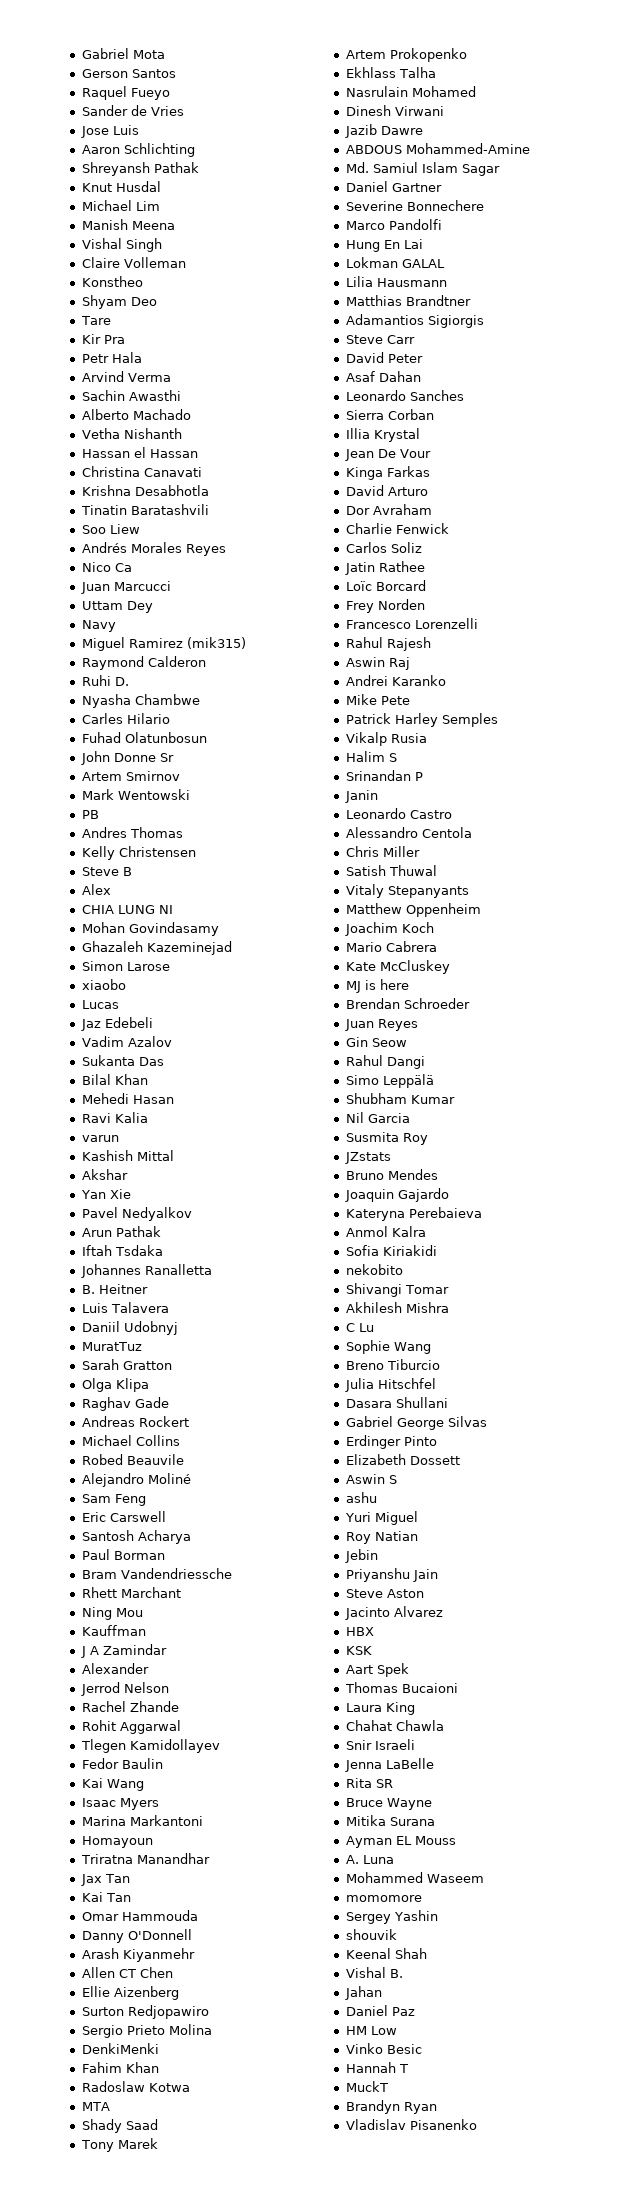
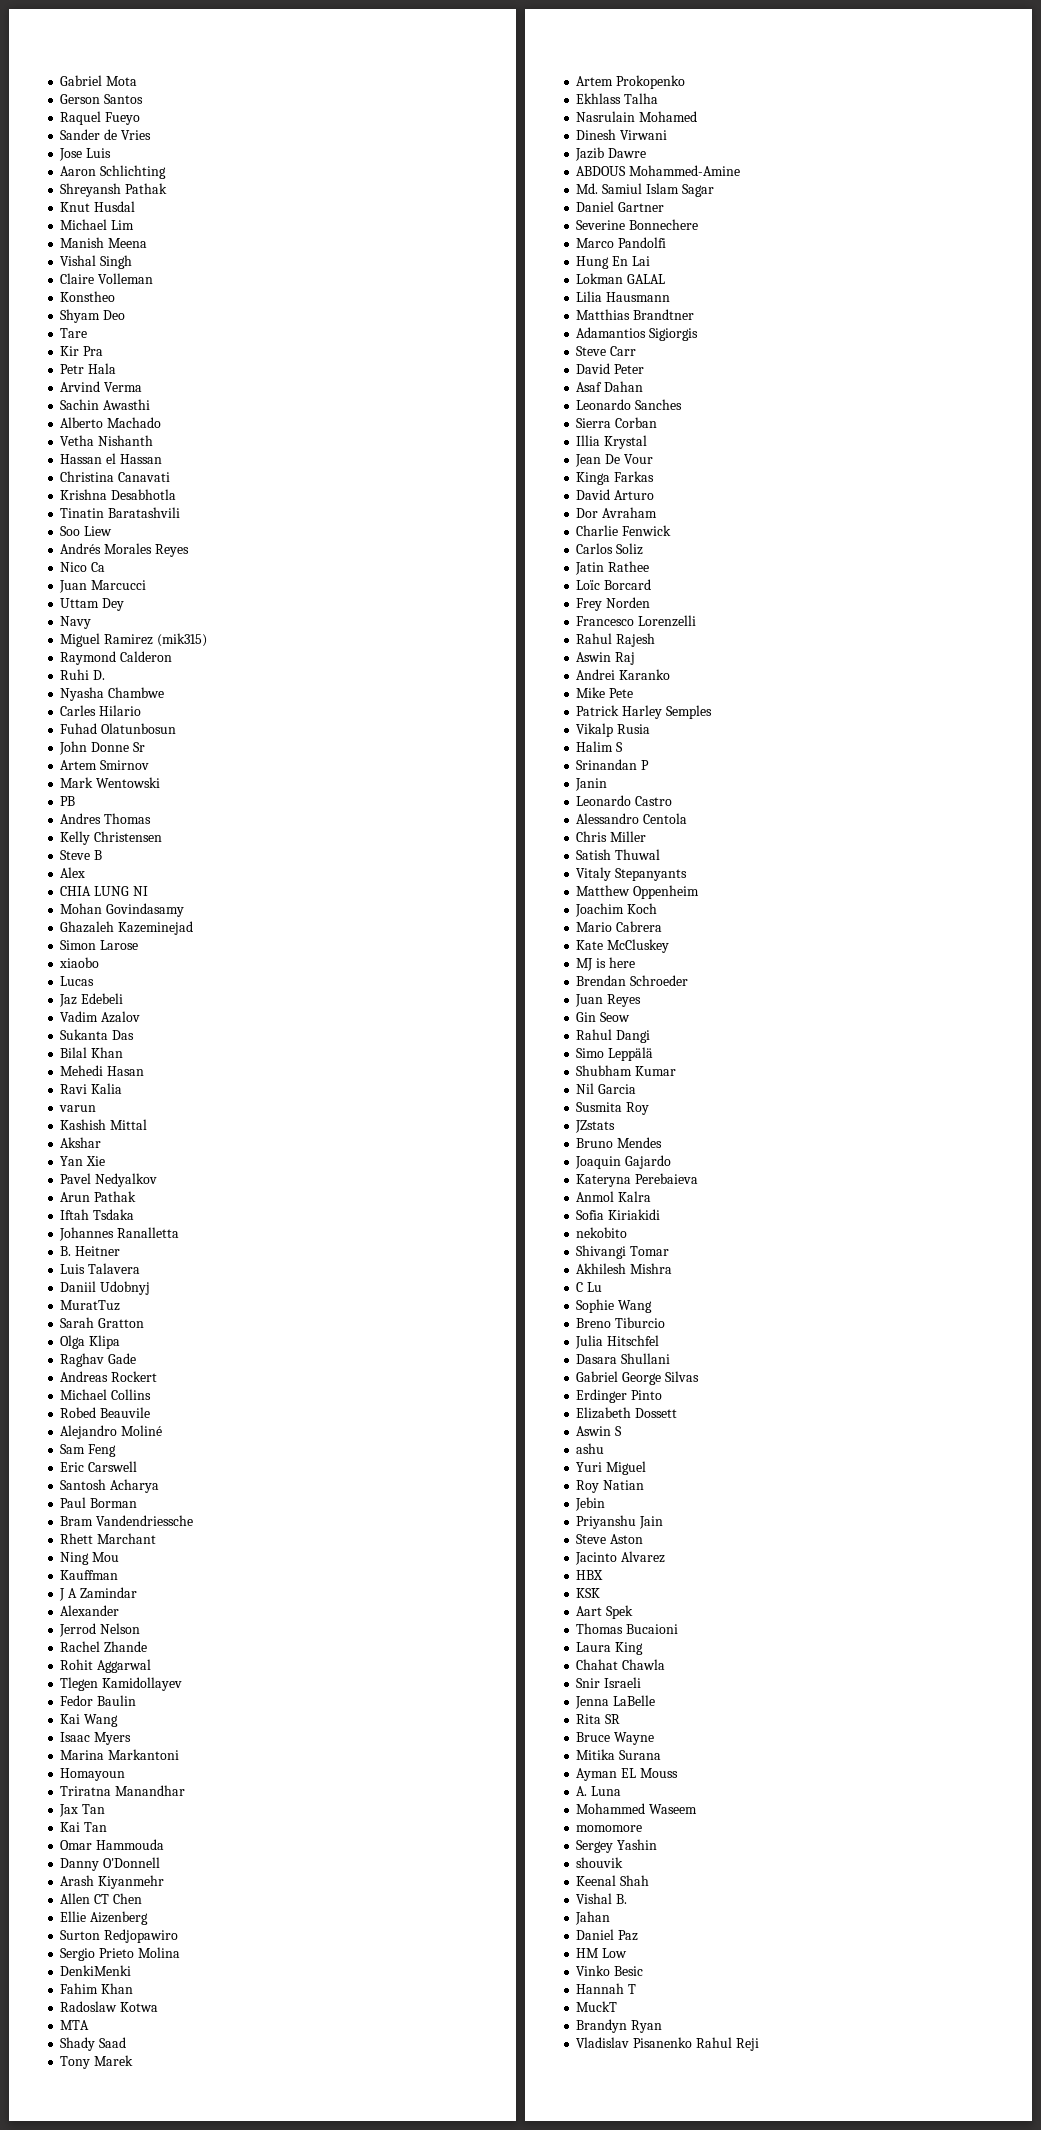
- Vladislav Pisanenko
+ Vladislav Pisanenko Rahul Reji

